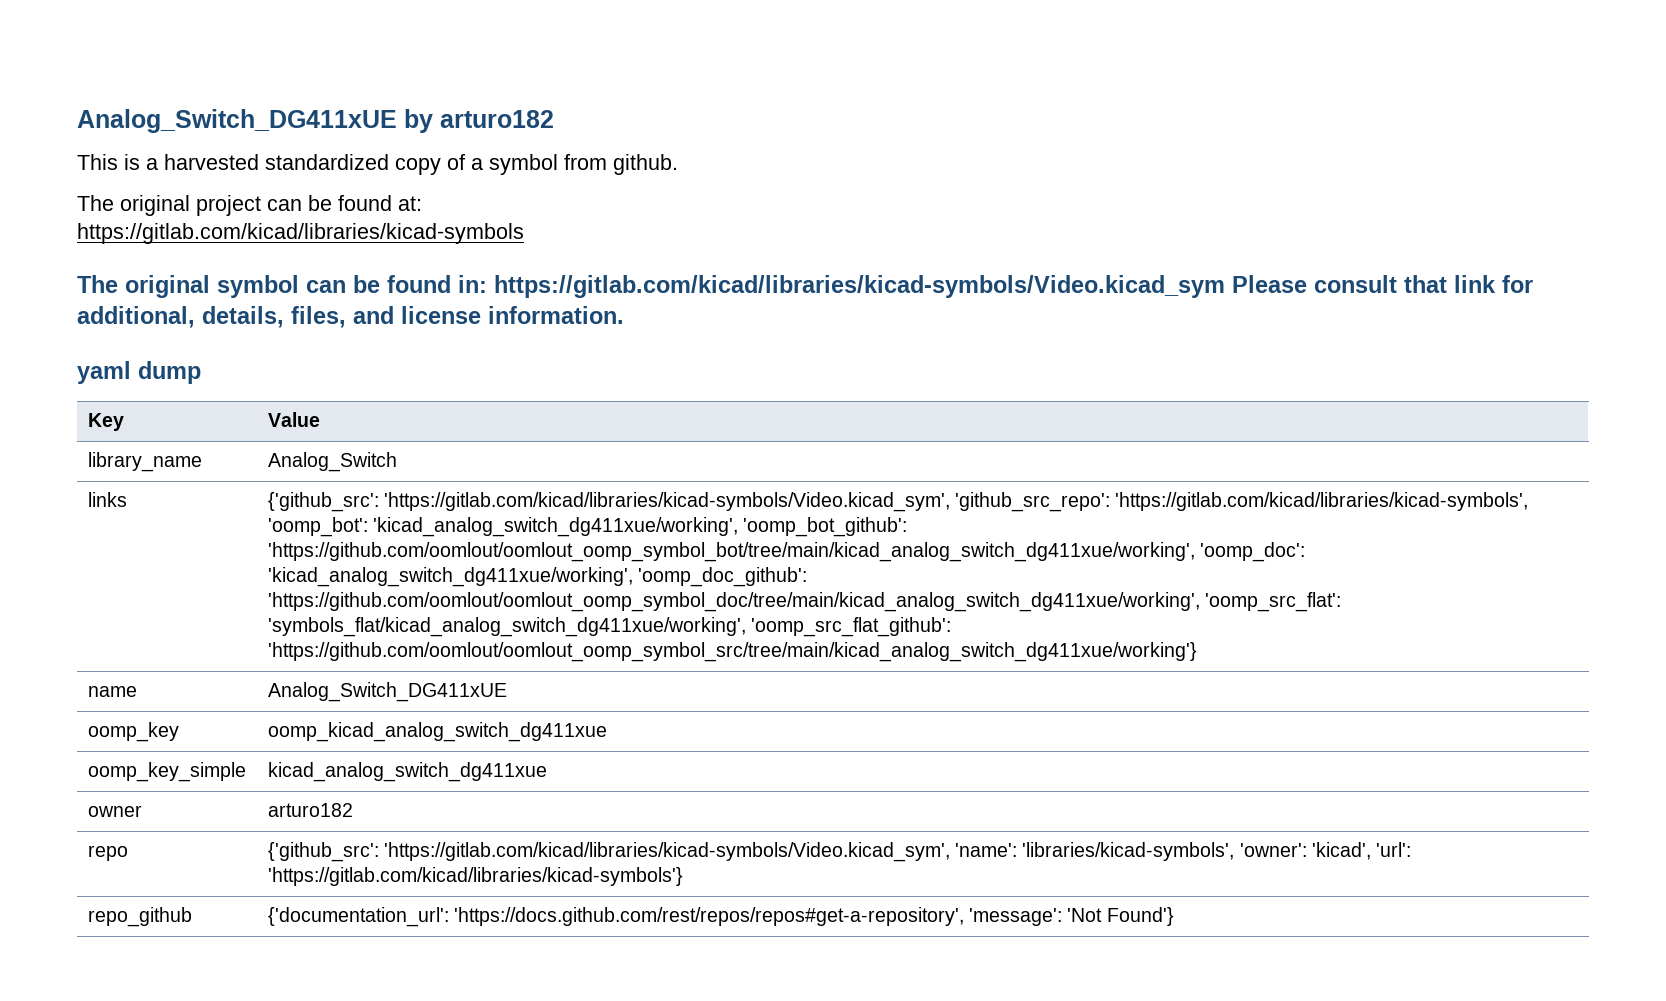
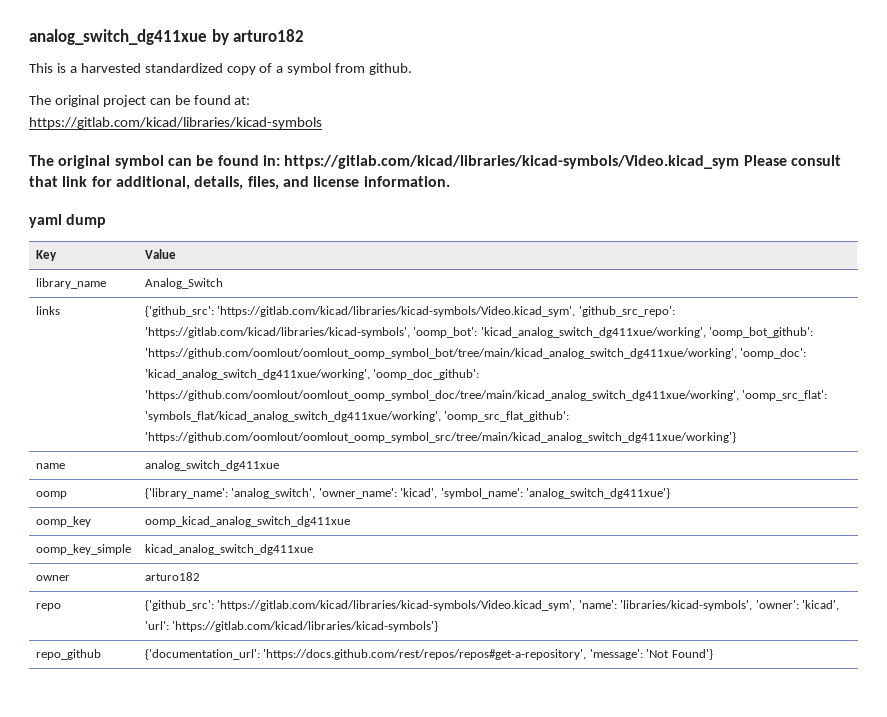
- Analog_Switch_DG411xUE by arturo182
+ analog_switch_dg411xue by arturo182
- name | Analog_Switch_DG411xUE
+ name | analog_switch_dg411xue
+ oomp | {'library_name': 'analog_switch', 'owner_name': 'kicad', 'symbol_name': 'analog_switch_dg411xue'}

